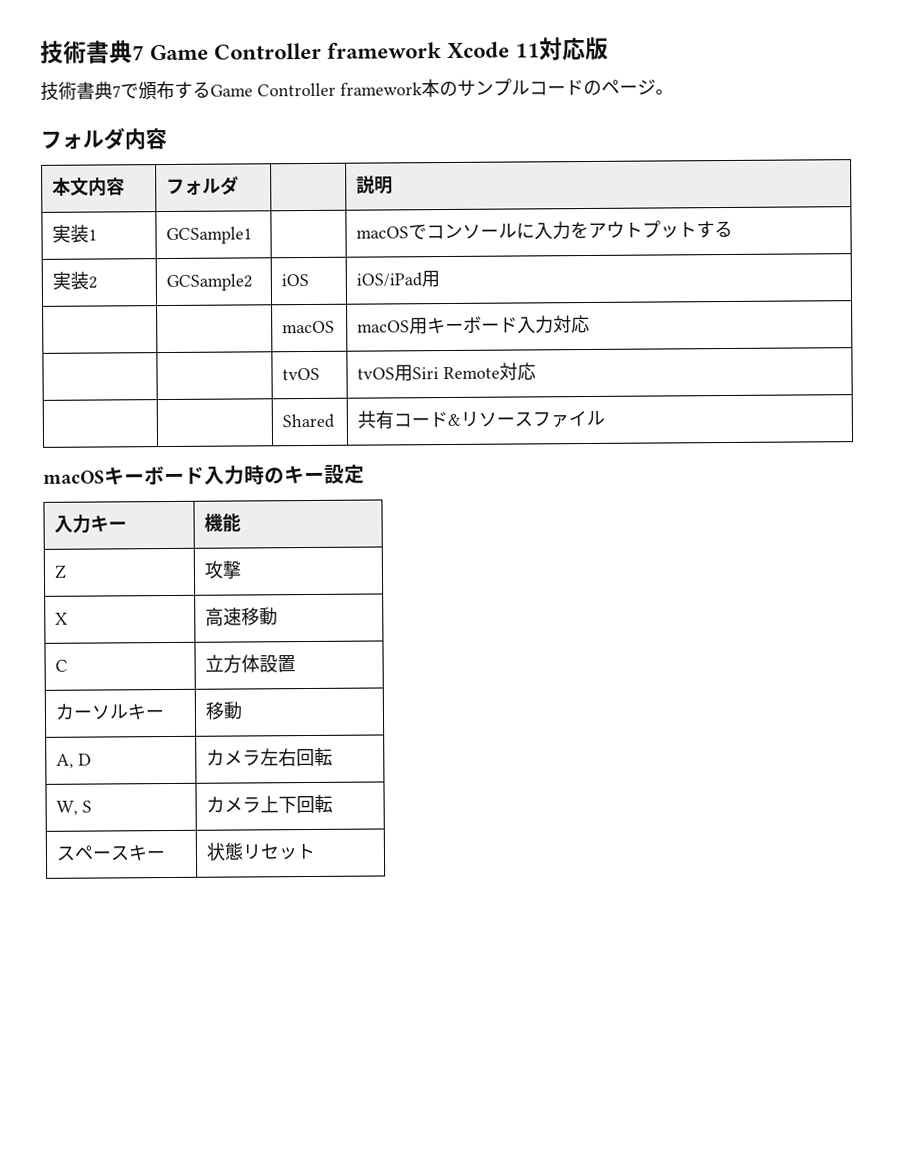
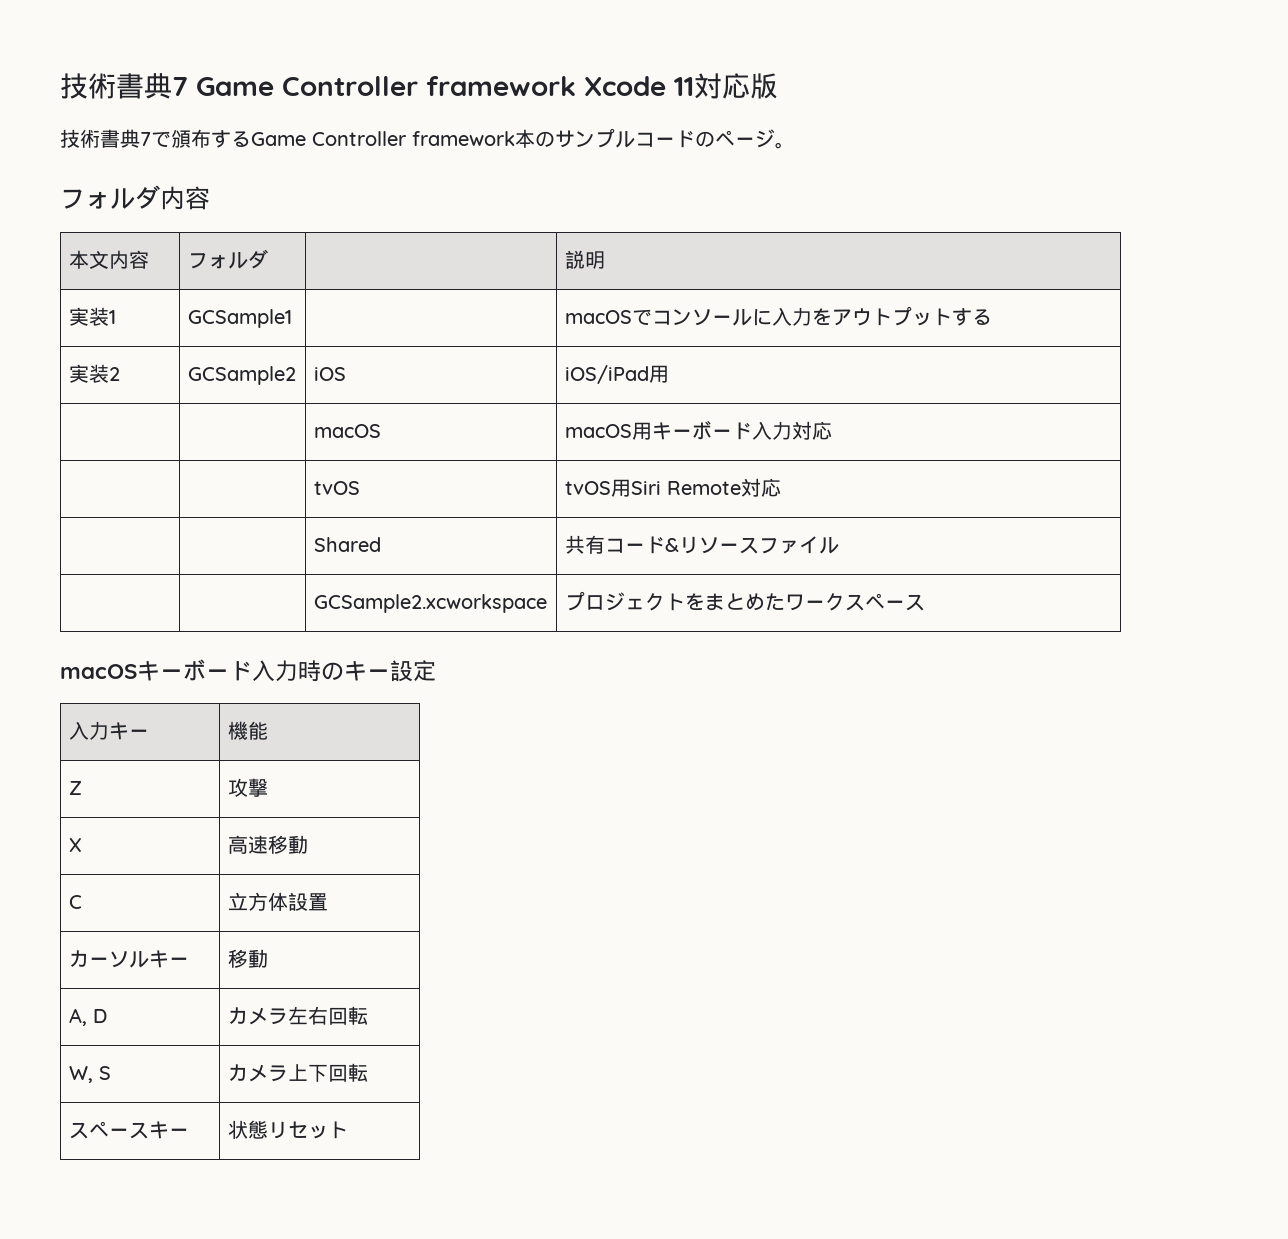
+ | | GCSample2.xcworkspace | プロジェクトをまとめたワークスペース

